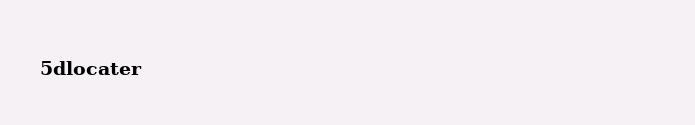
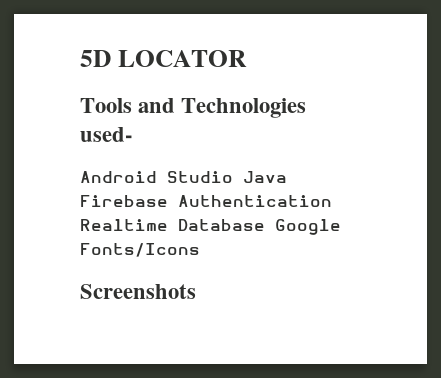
- 5dlocater
+ 5D LOCATOR
+ Tools and Technologies used-
+ Android Studio Java Firebase Authentication Realtime Database Google Fonts/Icons
+ Screenshots

